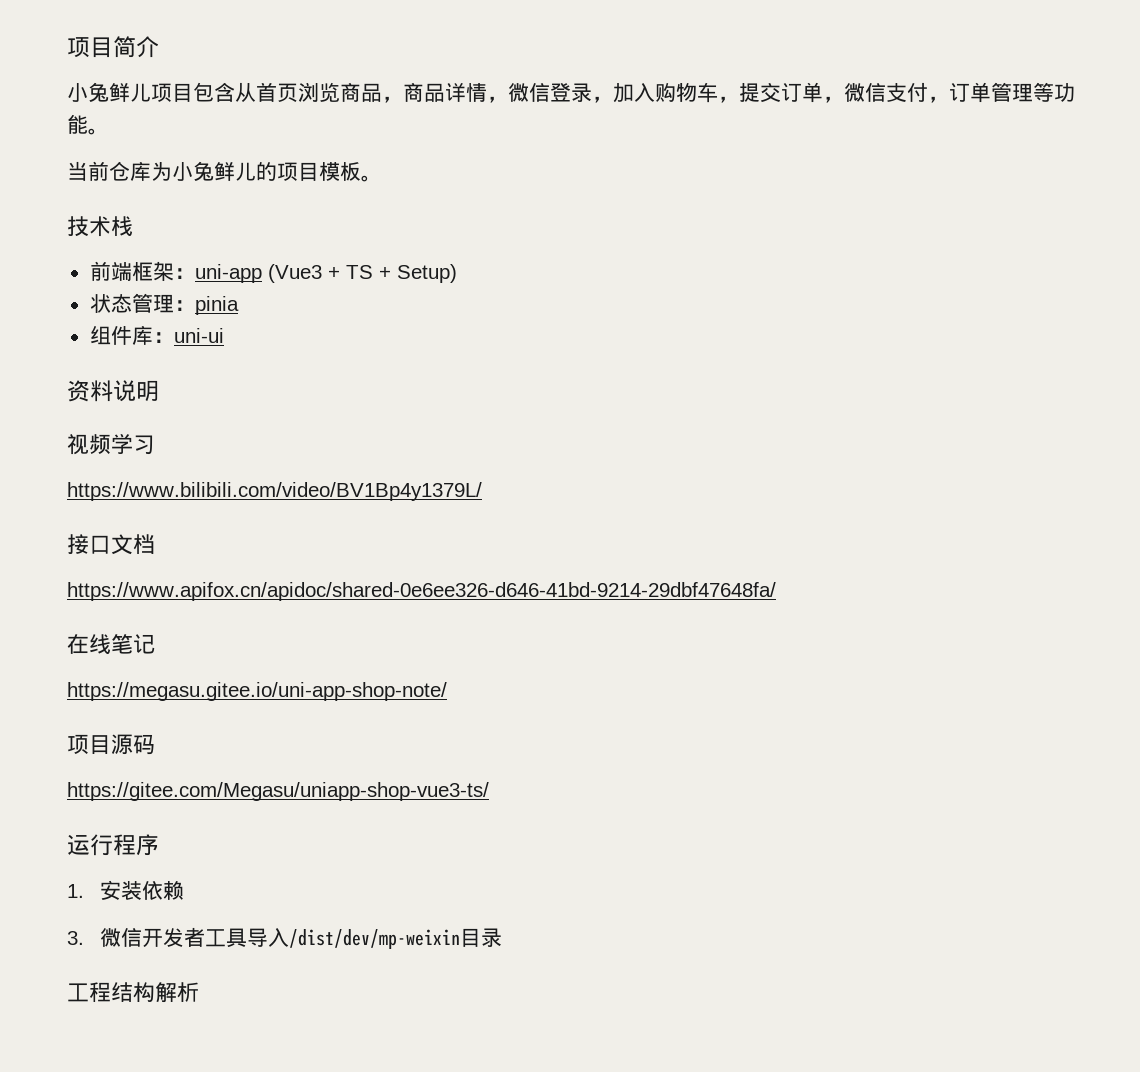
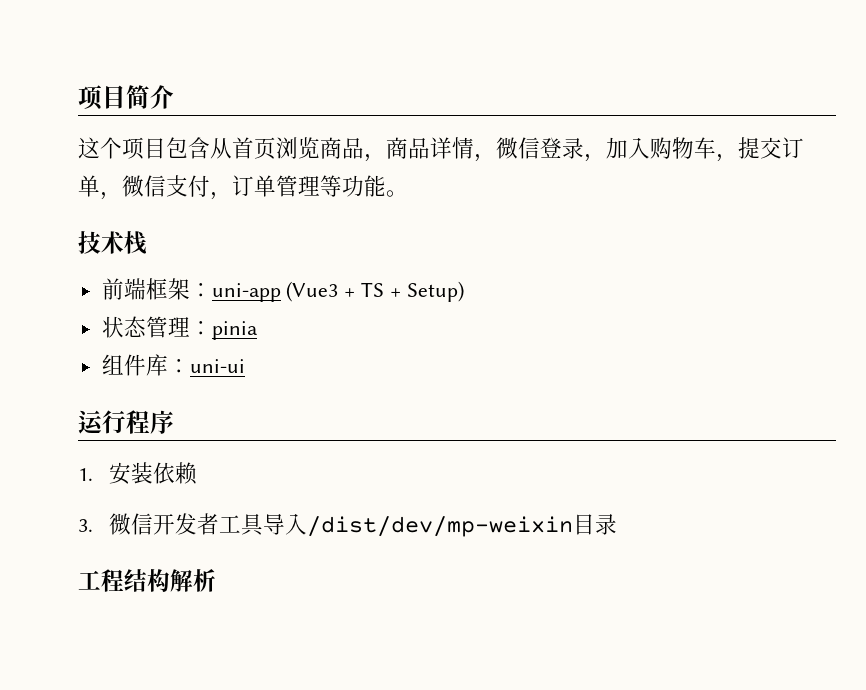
- 小兔鲜儿项目包含从首页浏览商品，商品详情，微信登录，加入购物车，提交订单，微信支付，订单管理等功能。
+ 这个项目包含从首页浏览商品，商品详情，微信登录，加入购物车，提交订单，微信支付，订单管理等功能。
- 当前仓库为小兔鲜儿的项目模板。
- 资料说明
- 视频学习
- https://www.bilibili.com/video/BV1Bp4y1379L/
- 接口文档
- https://www.apifox.cn/apidoc/shared-0e6ee326-d646-41bd-9214-29dbf47648fa/
- 在线笔记
- https://megasu.gitee.io/uni-app-shop-note/
- 项目源码
- https://gitee.com/Megasu/uniapp-shop-vue3-ts/

